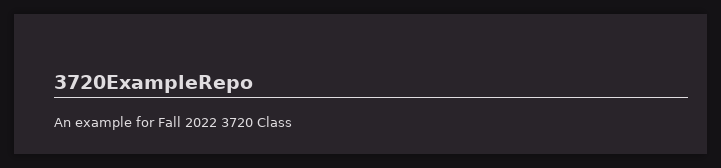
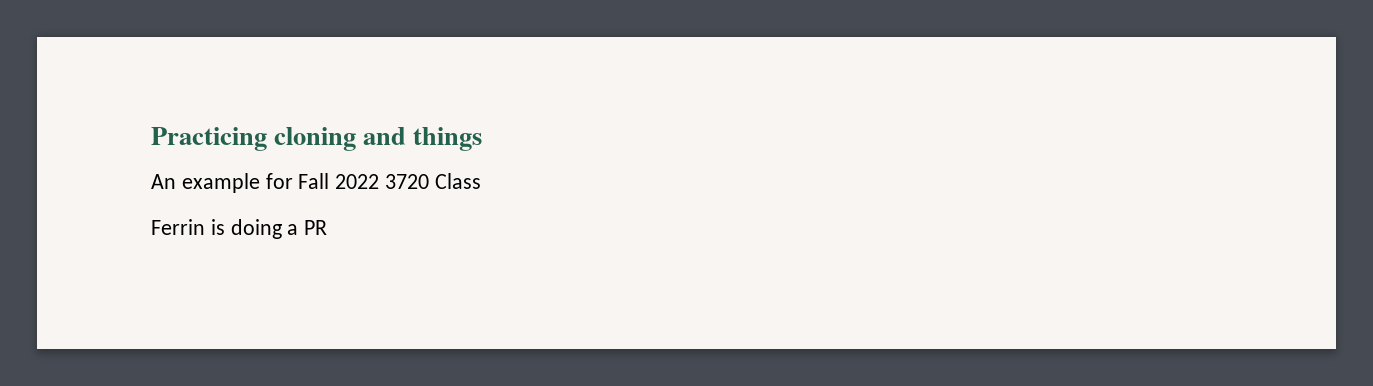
- 3720ExampleRepo
+ Practicing cloning and things
+ Ferrin is doing a PR

